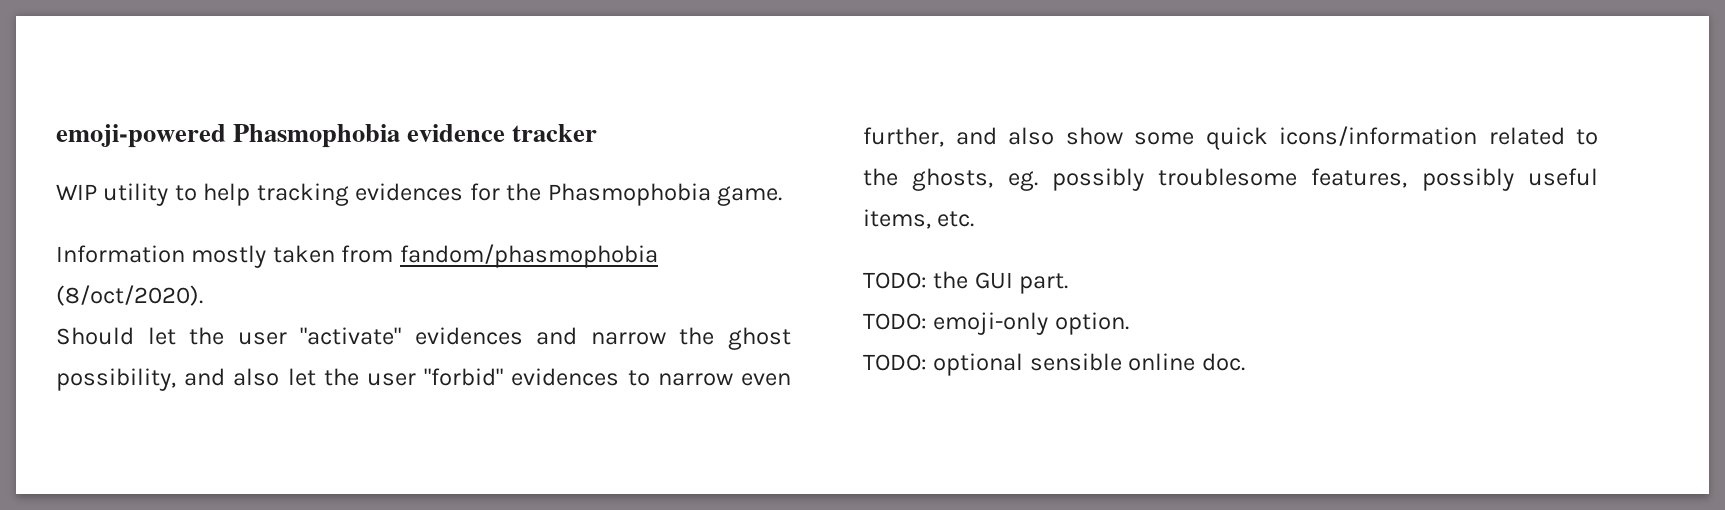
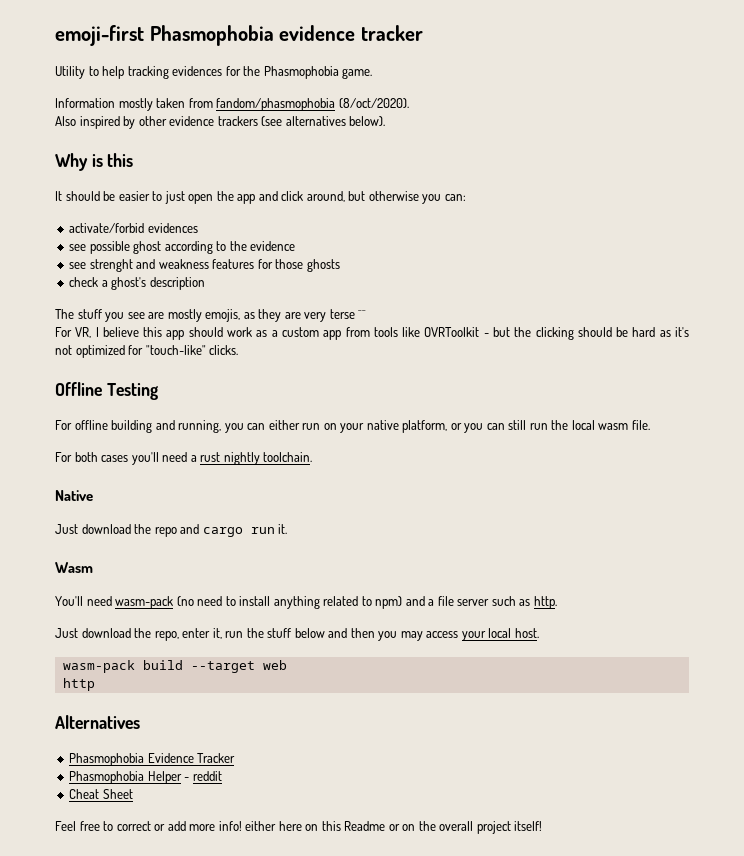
- emoji-powered Phasmophobia evidence tracker
+ emoji-first Phasmophobia evidence tracker
- WIP utility to help tracking evidences for the Phasmophobia game.
+ Utility to help tracking evidences for the Phasmophobia game.
- Should let the user "activate" evidences and narrow the ghost possibility, and also let the user "forbid" evidences to narrow even further, and also show some quick icons/information related to the ghosts, eg. possibly troublesome features, possibly useful items, etc.
- TODO: the GUI part.
- TODO: emoji-only option.
- TODO: optional sensible online doc.
+ Also inspired by other evidence trackers (see alternatives below).
+ Why is this
+ It should be easier to just open the app and click around, but otherwise you can:
+ activate/forbid evidences
+ see possible ghost according to the evidence
+ see strenght and weakness features for those ghosts
+ check a ghost's description
+ The stuff you see are mostly emojis, as they are very terse ^^
+ For VR, I believe this app should work as a custom app from tools like OVRToolkit - but the clicking should be hard as it's not optimized for "touch-like" clicks.
+ Offline Testing
+ For offline building and running, you can either run on your native platform, or you can still run the local wasm file.
+ For both cases you'll need a rust nightly toolchain.
+ Native
+ Just download the repo and cargo run it.
+ Wasm
+ You'll need wasm-pack (no need to install anything related to npm) and a file server such as http.
+ Just download the repo, enter it, run the stuff below and then you may access your local host.
+ wasm-pack build --target web
+ http
+ Alternatives
+ Phasmophobia Evidence Tracker
+ Phasmophobia Helper - reddit
+ Cheat Sheet
+ Feel free to correct or add more info! either here on this Readme or on the overall project itself!

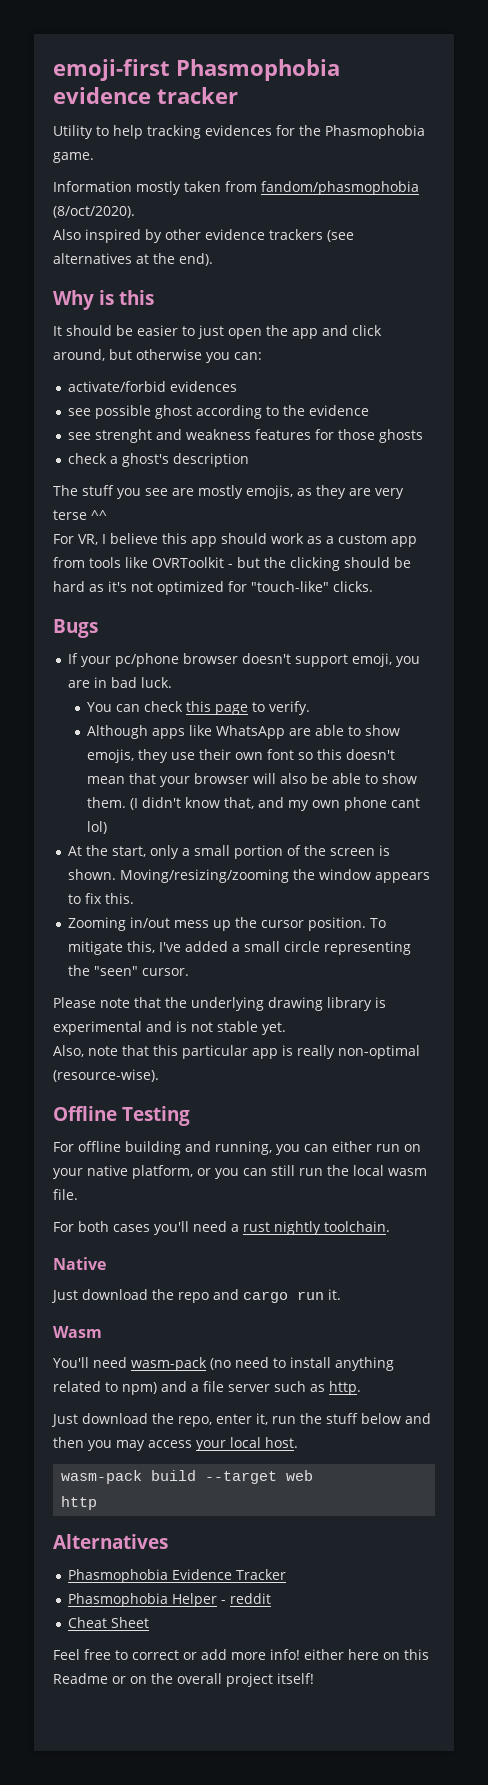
- Also inspired by other evidence trackers (see alternatives below).
+ Also inspired by other evidence trackers (see alternatives at the end).
+ Bugs
+ If your pc/phone browser doesn't support emoji, you are in bad luck.
+ You can check this page to verify.
+ Although apps like WhatsApp are able to show emojis, they use their own font so this doesn't mean that your browser will also be able to show them. (I didn't know that, and my own phone cant lol)
+ At the start, only a small portion of the screen is shown. Moving/resizing/zooming the window appears to fix this.
+ Zooming in/out mess up the cursor position. To mitigate this, I've added a small circle representing the "seen" cursor.
+ Please note that the underlying drawing library is experimental and is not stable yet.
+ Also, note that this particular app is really non-optimal (resource-wise).

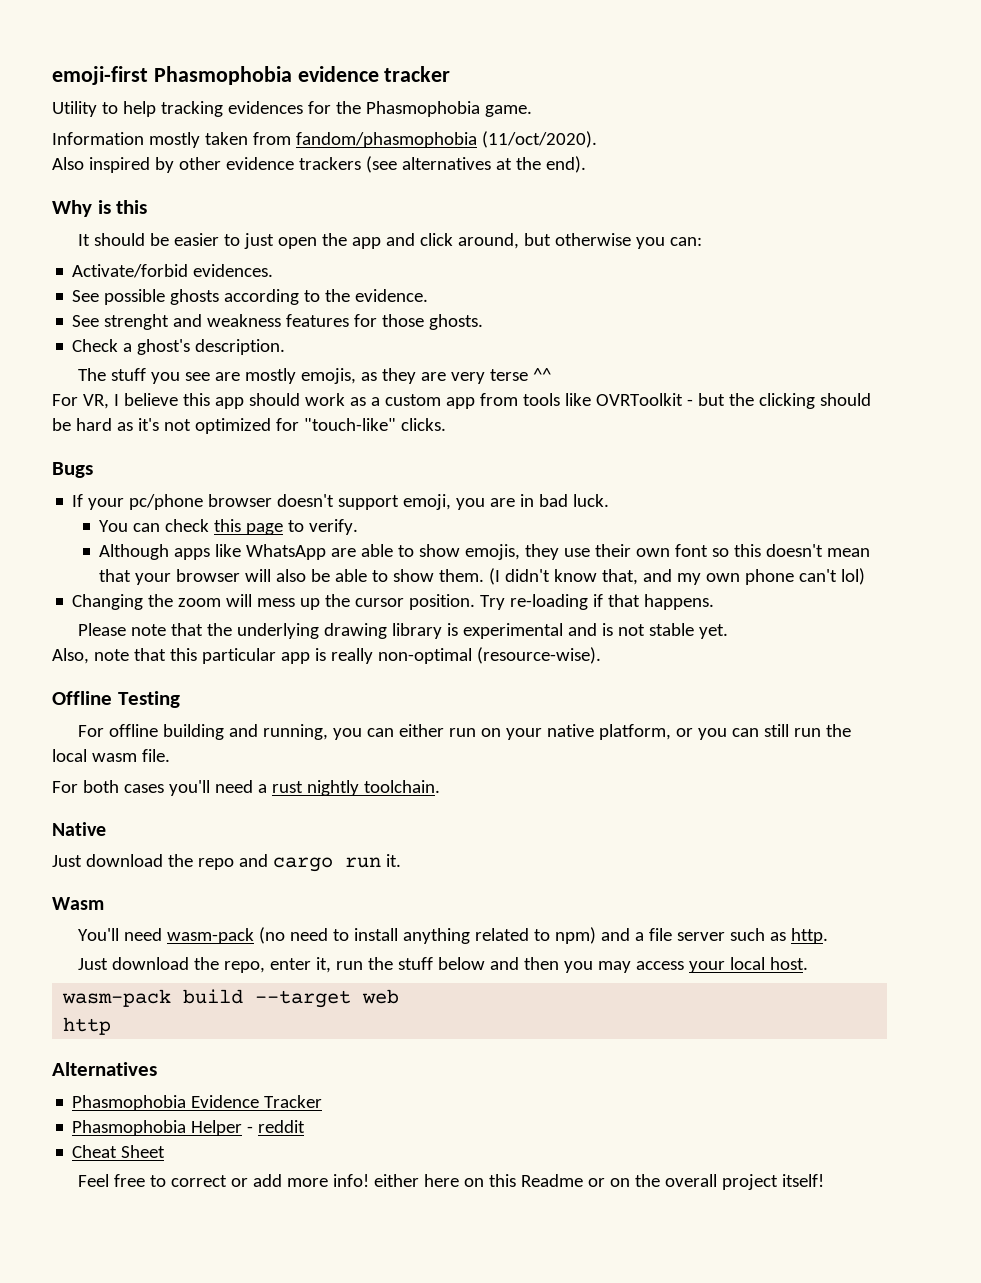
- Information mostly taken from fandom/phasmophobia (8/oct/2020).
+ Information mostly taken from fandom/phasmophobia (11/oct/2020).
- activate/forbid evidences
- see possible ghost according to the evidence
- see strenght and weakness features for those ghosts
- check a ghost's description
+ Activate/forbid evidences.
+ See possible ghosts according to the evidence.
+ See strenght and weakness features for those ghosts.
+ Check a ghost's description.
- (I didn't know that, and my own phone cant lol)
+ (I didn't know that, and my own phone can't lol)
- At the start, only a small portion of the screen is shown. Moving/resizing/zooming the window appears to fix this.
- Zooming in/out mess up the cursor position.
+ Changing the zoom will mess up the cursor position.
- To mitigate this, I've added a small circle representing the "seen" cursor.
+ Try re-loading if that happens.

